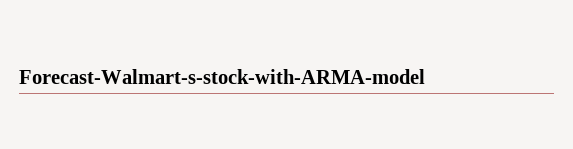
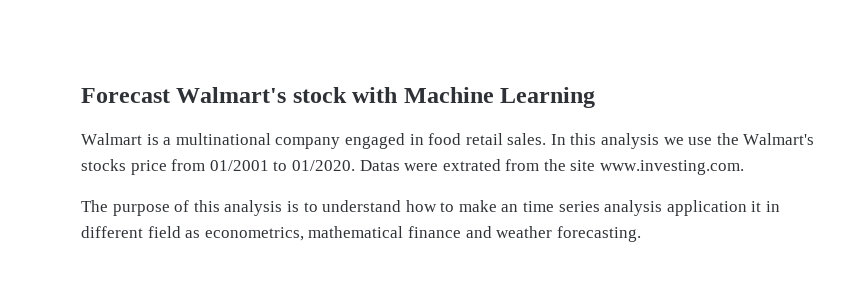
- Forecast-Walmart-s-stock-with-ARMA-model
+ Forecast Walmart's stock with Machine Learning
+ Walmart is a multinational company engaged in food retail sales. In this analysis we use the Walmart's stocks price from 01/2001 to 01/2020. Datas were extrated from the site www.investing.com.
+ The purpose of this analysis is to understand how to make an time series analysis application it in different field as econometrics, mathematical finance and weather forecasting.

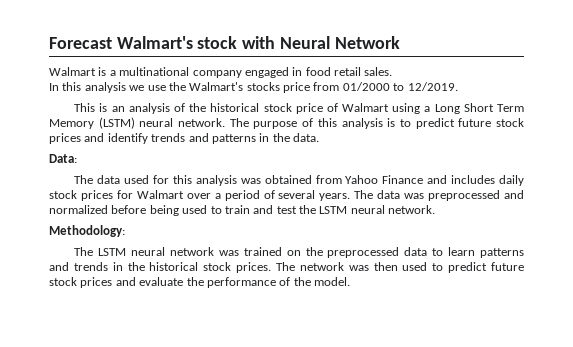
- Forecast Walmart's stock with Machine Learning
+ Forecast Walmart's stock with Neural Network
- Walmart is a multinational company engaged in food retail sales. In this analysis we use the Walmart's stocks price from 01/2001 to 01/2020. Datas were extrated from the site www.investing.com.
- The purpose of this analysis is to understand how to make an time series analysis application it in different field as econometrics, mathematical finance and weather forecasting.
+ Walmart is a multinational company engaged in food retail sales.
+ In this analysis we use the Walmart's stocks price from 01/2000 to 12/2019.
+ This is an analysis of the historical stock price of Walmart using a Long Short Term Memory (LSTM) neural network. The purpose of this analysis is to predict future stock prices and identify trends and patterns in the data.
+ Data:
+ The data used for this analysis was obtained from Yahoo Finance and includes daily stock prices for Walmart over a period of several years. The data was preprocessed and normalized before being used to train and test the LSTM neural network.
+ Methodology:
+ The LSTM neural network was trained on the preprocessed data to learn patterns and trends in the historical stock prices. The network was then used to predict future stock prices and evaluate the performance of the model.

